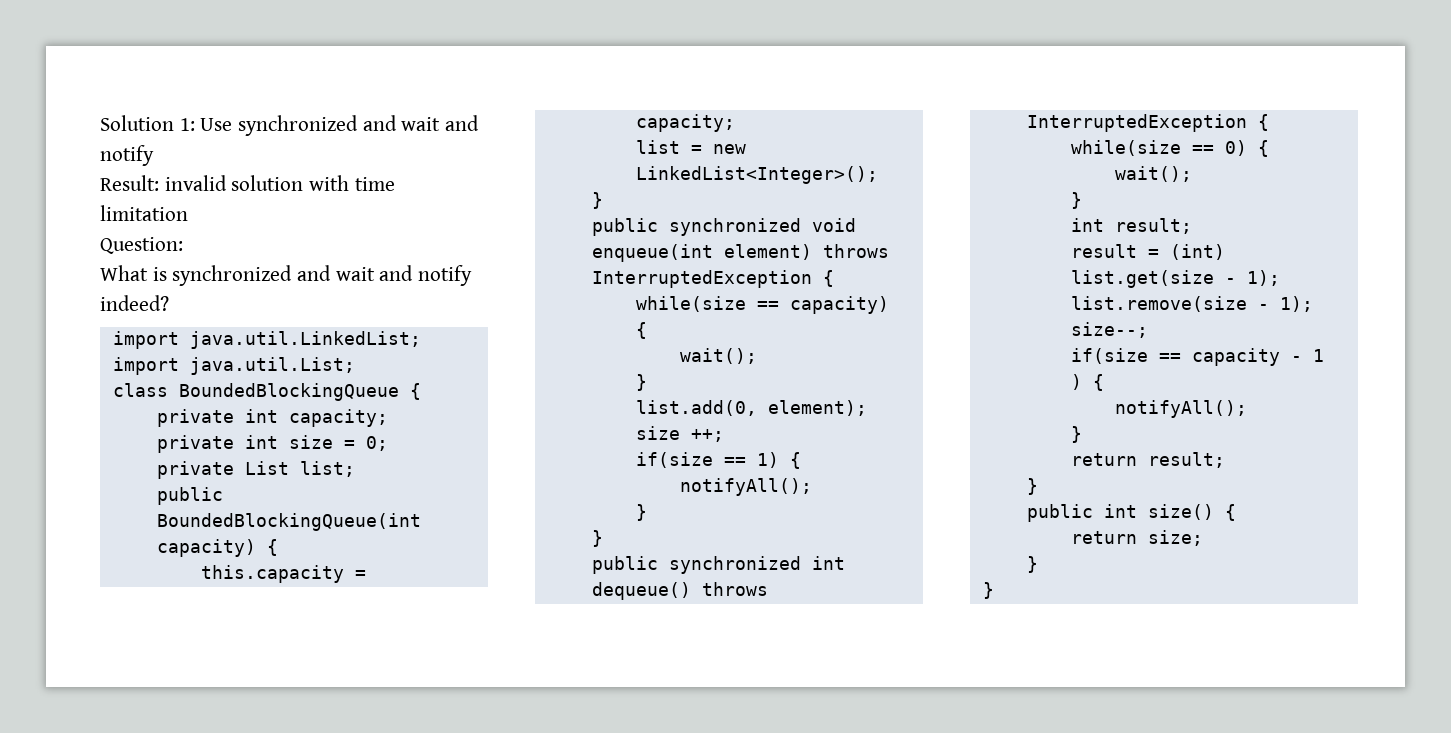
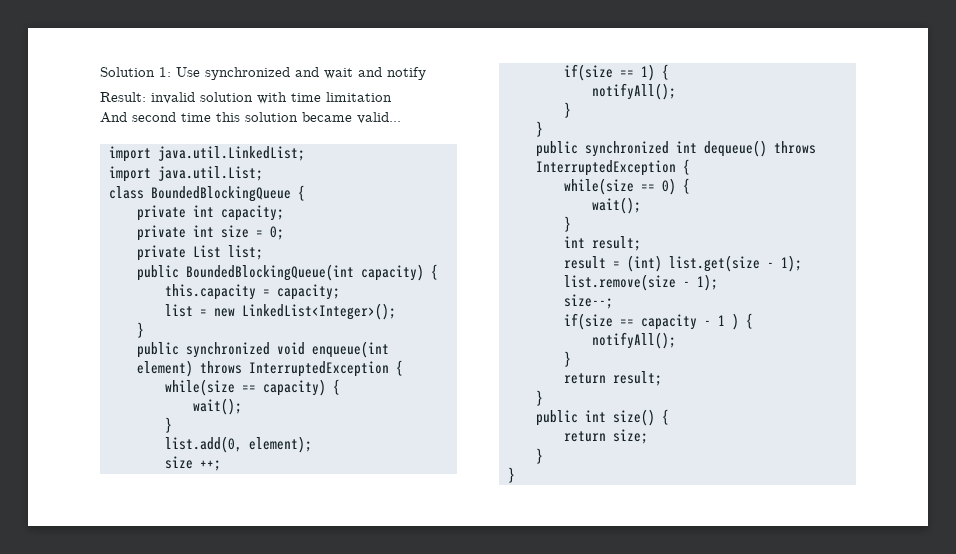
- Question:
- What is synchronized and wait and notify indeed?
+ And second time this solution became valid...

